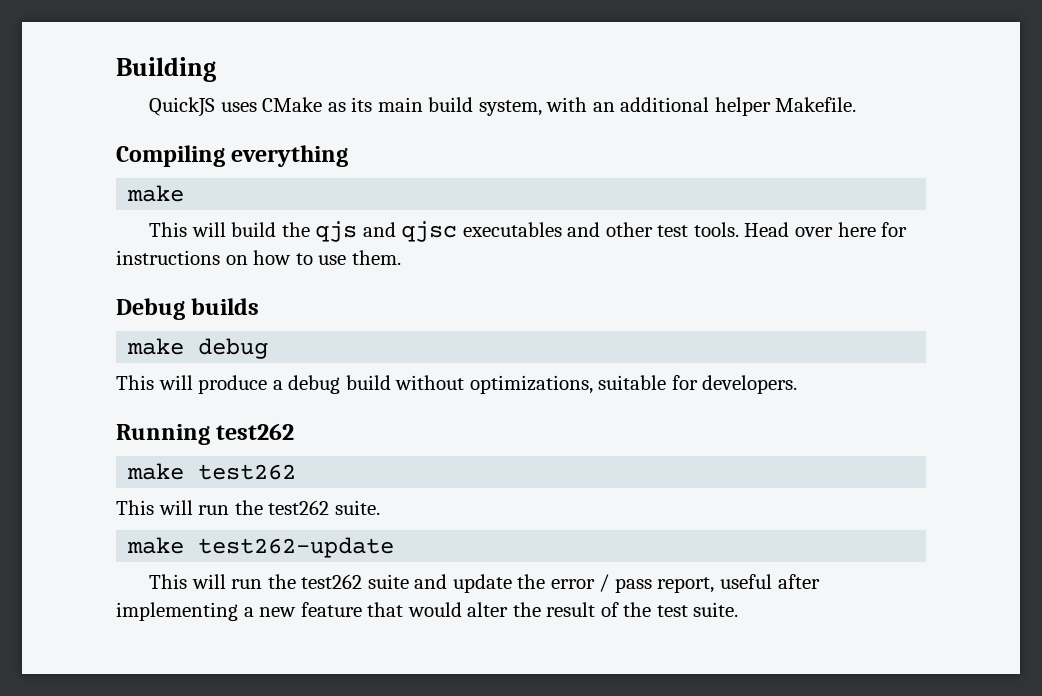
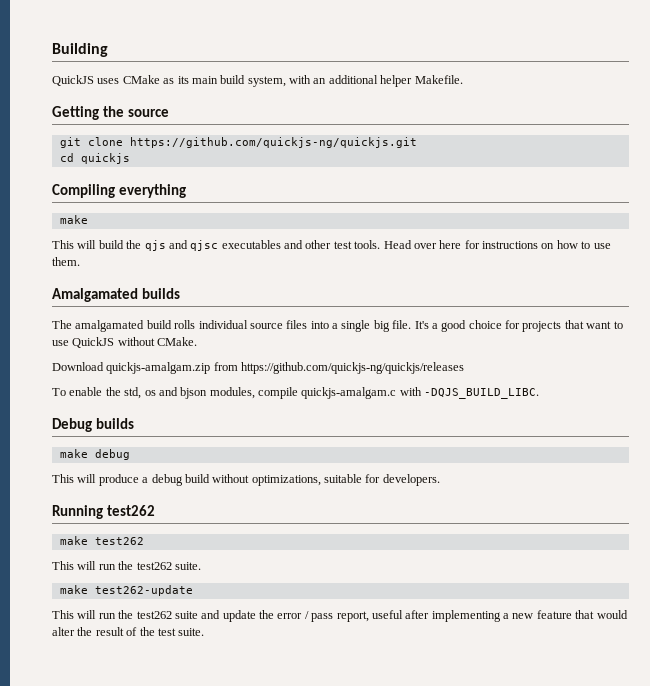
+ Getting the source
+ git clone https://github.com/quickjs-ng/quickjs.git
+ cd quickjs
+ Amalgamated builds
+ The amalgamated build rolls individual source files into a single big file. It's a good choice for projects that want to use QuickJS without CMake.
+ Download quickjs-amalgam.zip from https://github.com/quickjs-ng/quickjs/releases
+ To enable the std, os and bjson modules, compile quickjs-amalgam.c with -DQJS_BUILD_LIBC.

